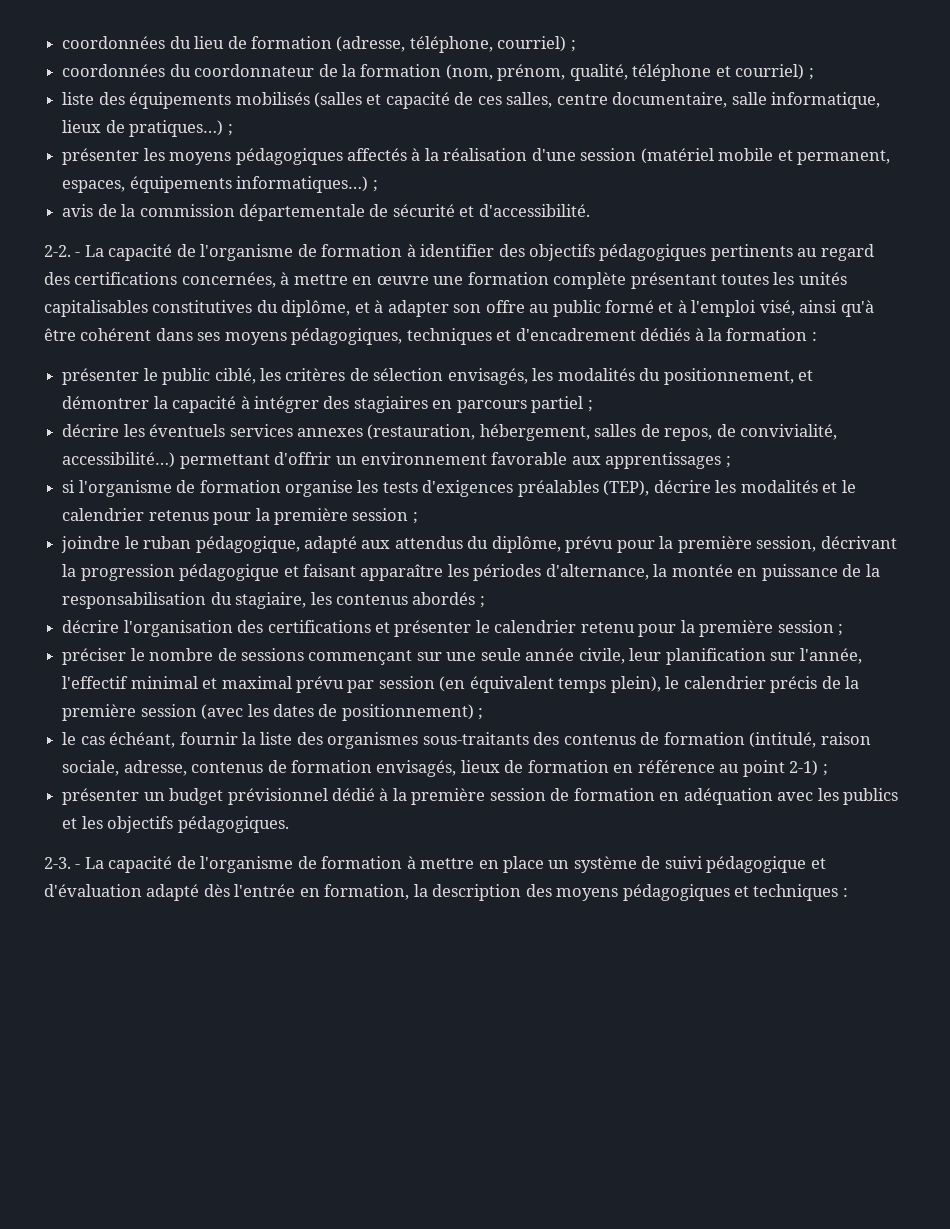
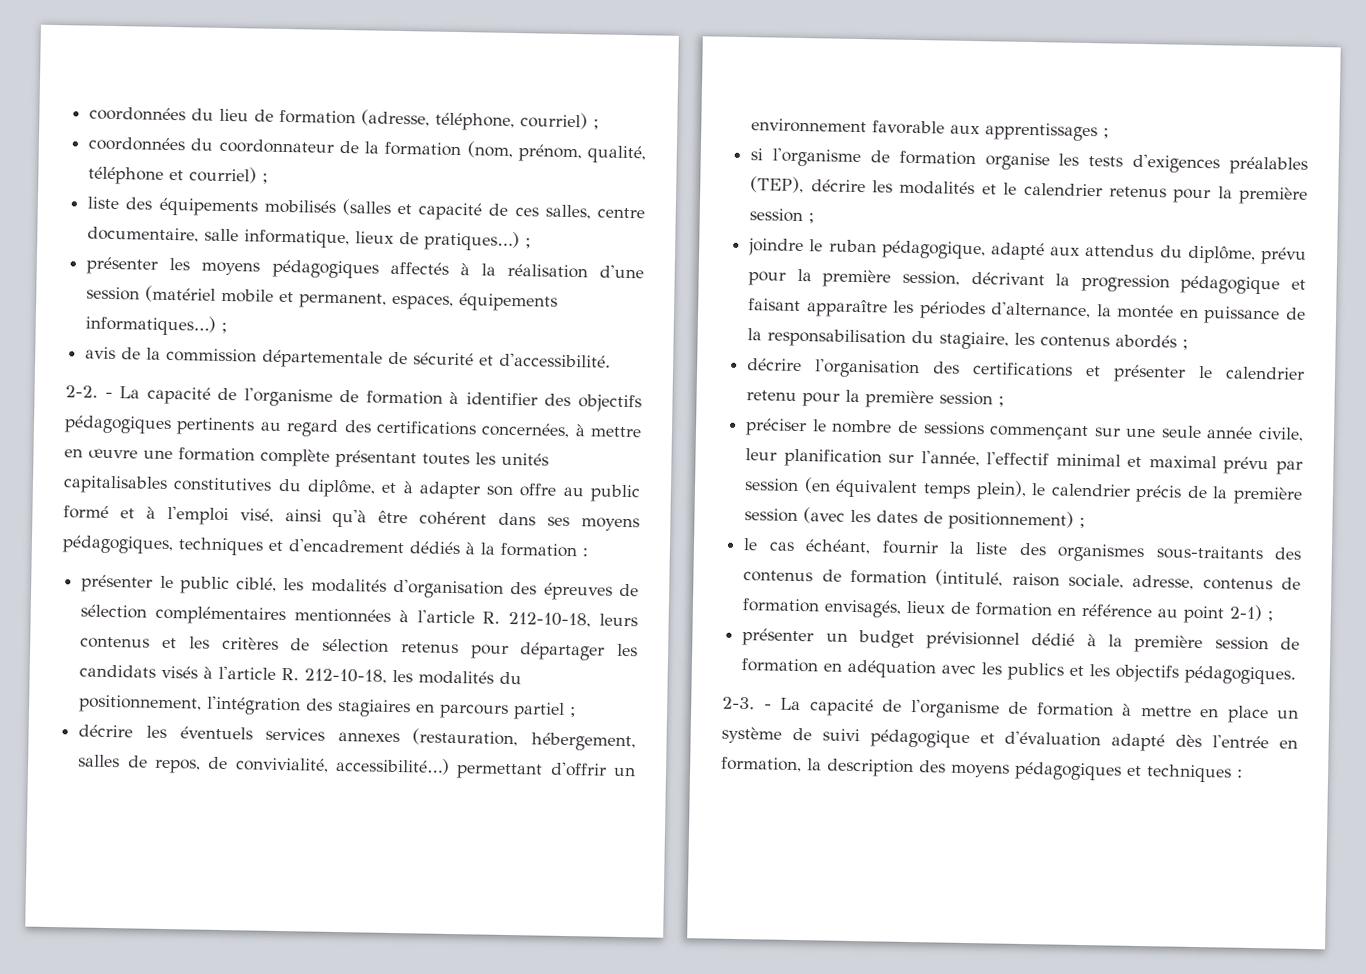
- présenter le public ciblé, les critères de sélection envisagés, les modalités du positionnement, et démontrer la capacité à intégrer des stagiaires en parcours partiel ;
+ présenter le public ciblé, les modalités d'organisation des épreuves de sélection complémentaires mentionnées à l'article R. 212-10-18, leurs contenus et les critères de sélection retenus pour départager les candidats visés à l'article R. 212-10-18, les modalités du positionnement, l'intégration des stagiaires en parcours partiel ;

